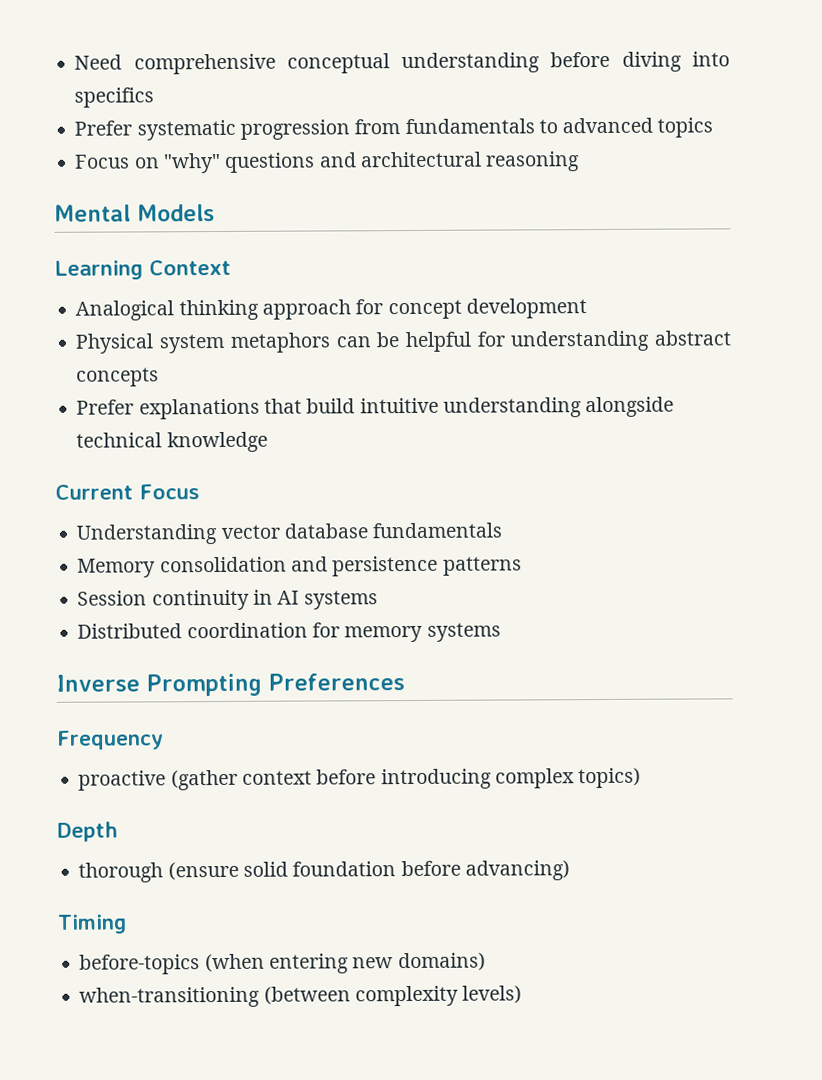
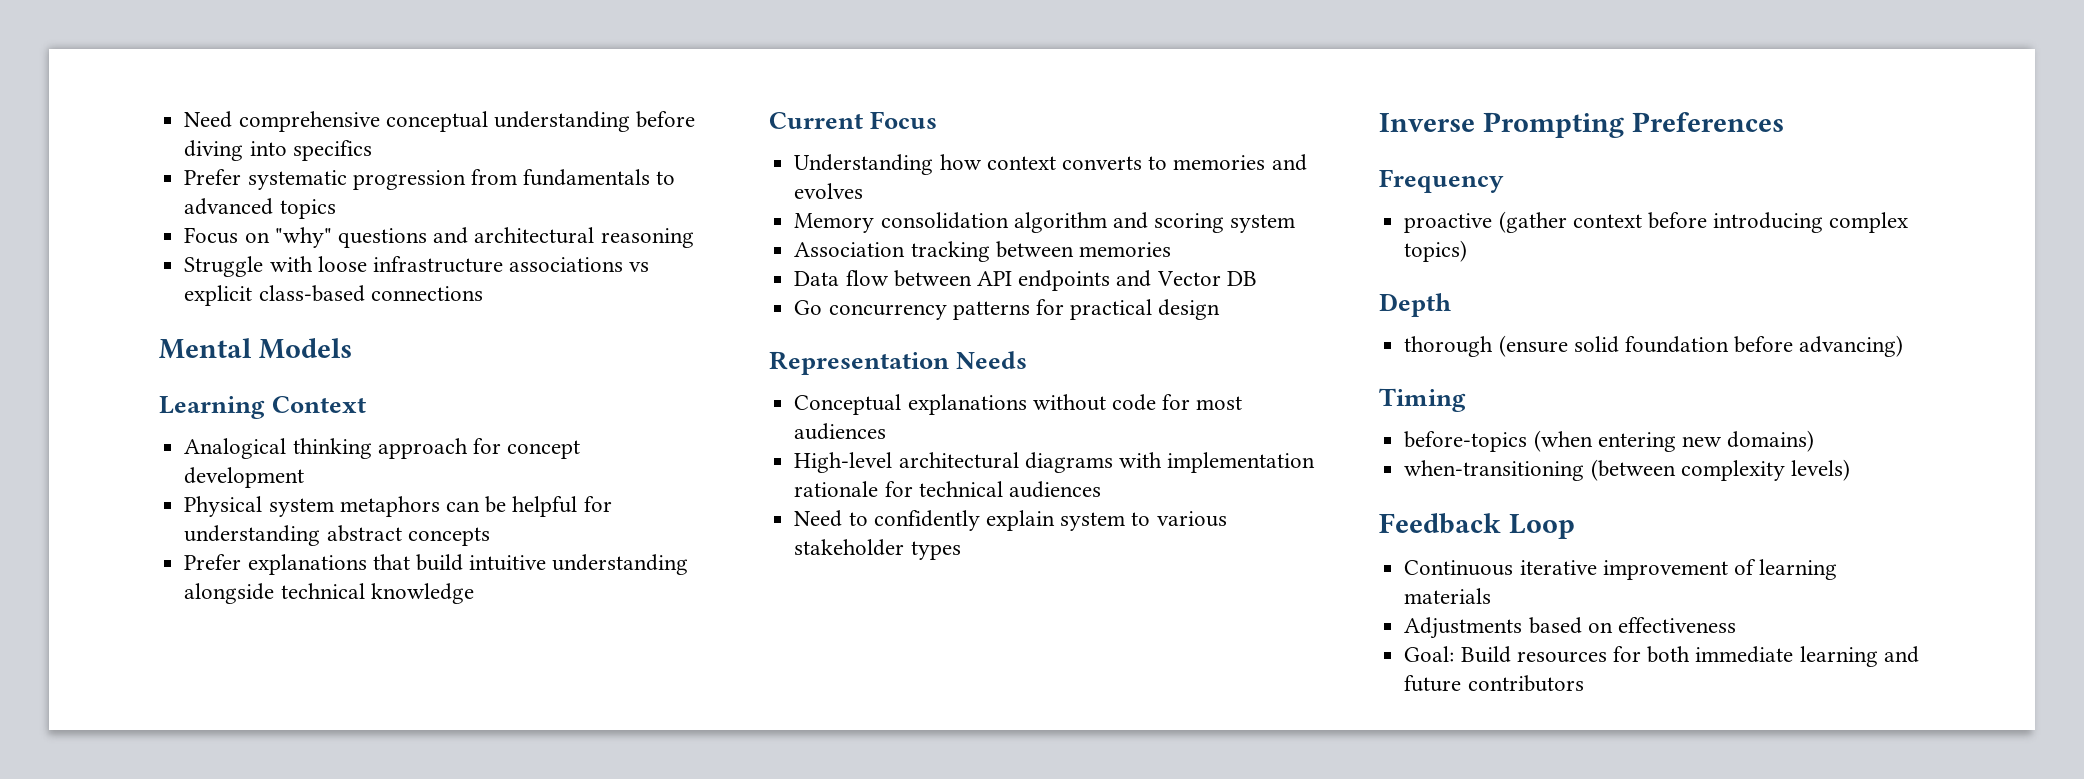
+ Struggle with loose infrastructure associations vs explicit class-based connections
- Understanding vector database fundamentals
- Memory consolidation and persistence patterns
- Session continuity in AI systems
- Distributed coordination for memory systems
+ Understanding how context converts to memories and evolves
+ Memory consolidation algorithm and scoring system
+ Association tracking between memories
+ Data flow between API endpoints and Vector DB
+ Go concurrency patterns for practical design
+ Representation Needs
+ Conceptual explanations without code for most audiences
+ High-level architectural diagrams with implementation rationale for technical audiences
+ Need to confidently explain system to various stakeholder types
+ Feedback Loop
+ Continuous iterative improvement of learning materials
+ Adjustments based on effectiveness
+ Goal: Build resources for both immediate learning and future contributors

